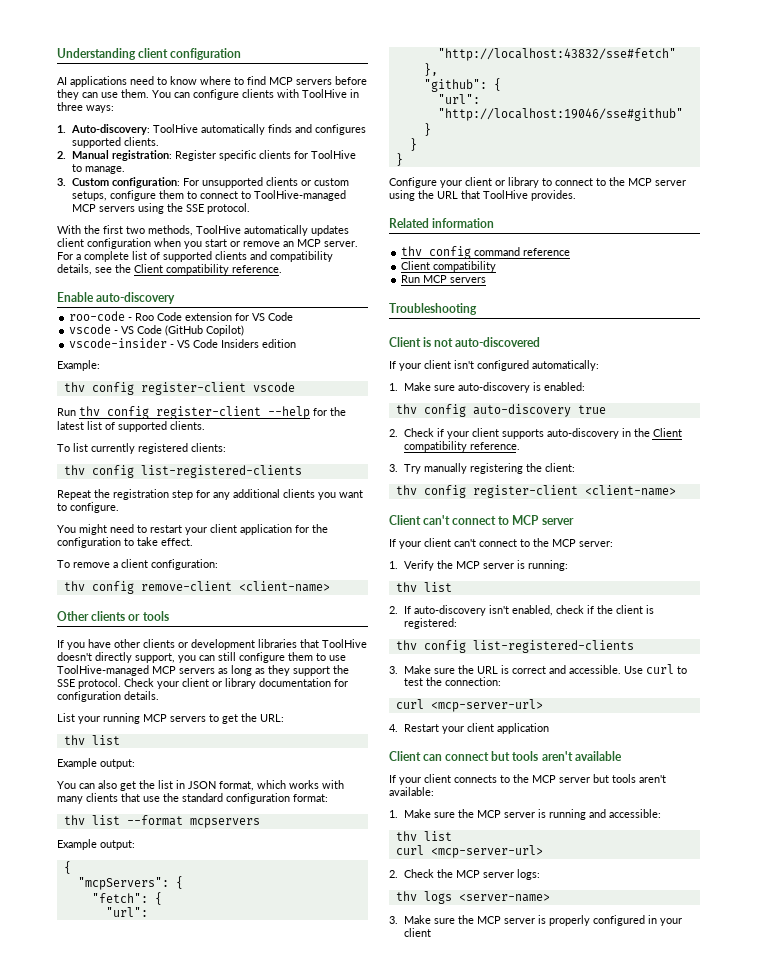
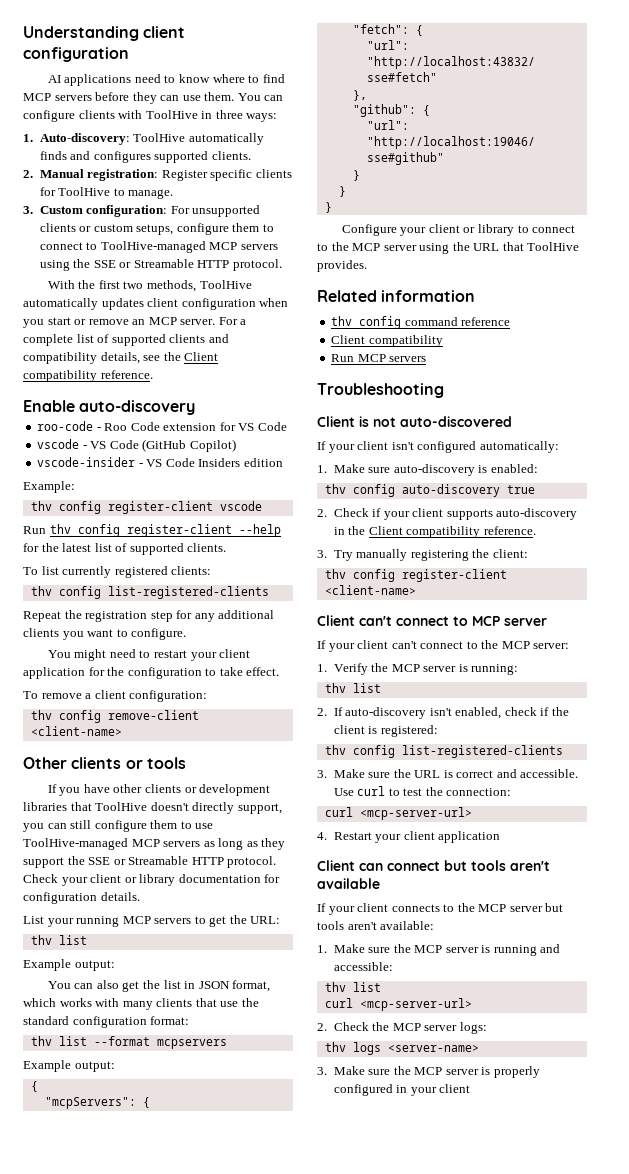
- 3. Custom configuration: For unsupported clients or custom setups, configure them to connect to ToolHive-managed MCP servers using the SSE protocol.
+ 3. Custom configuration: For unsupported clients or custom setups, configure them to connect to ToolHive-managed MCP servers using the SSE or Streamable HTTP protocol.
- If you have other clients or development libraries that ToolHive doesn't directly support, you can still configure them to use ToolHive-managed MCP servers as long as they support the SSE protocol.
+ If you have other clients or development libraries that ToolHive doesn't directly support, you can still configure them to use ToolHive-managed MCP servers as long as they support the SSE or Streamable HTTP protocol.

